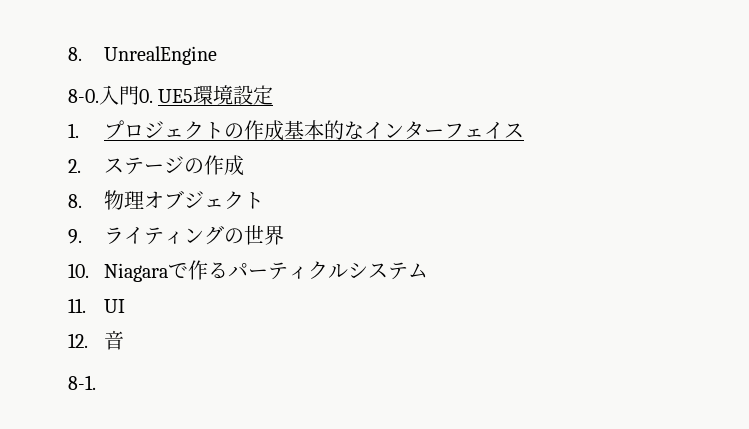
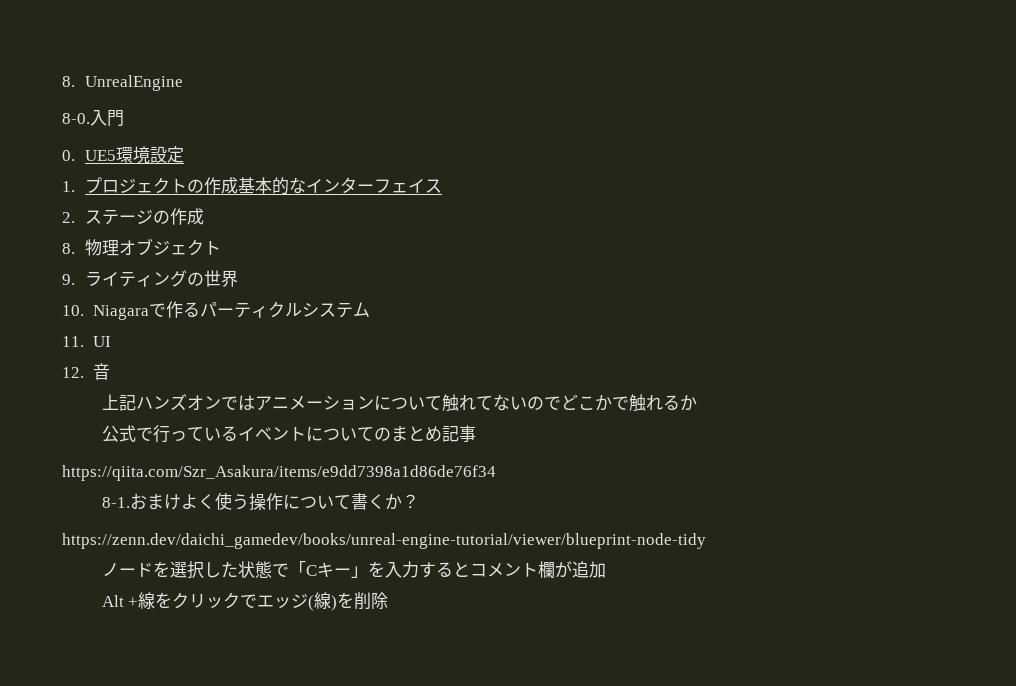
- 入門0. UE5環境設定
+ 入門
+ 0. UE5環境設定
- 8-1.
+ 上記ハンズオンではアニメーションについて触れてないのでどこかで触れるか
+ 公式で行っているイベントについてのまとめ記事
+ https://qiita.com/Szr_Asakura/items/e9dd7398a1d86de76f34
+ 8-1.おまけよく使う操作について書くか？
+ https://zenn.dev/daichi_gamedev/books/unreal-engine-tutorial/viewer/blueprint-node-tidy
+ ノードを選択した状態で「Cキー」を入力するとコメント欄が追加
+ Alt +線をクリックでエッジ(線)を削除

